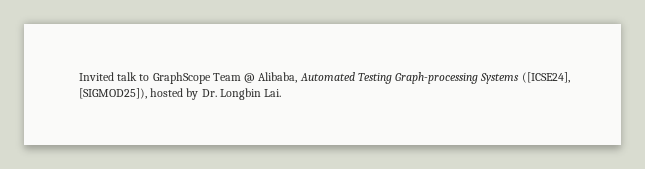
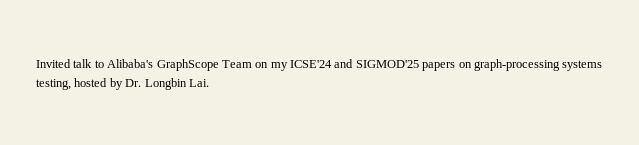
- Invited talk to GraphScope Team @ Alibaba, Automated Testing Graph-processing Systems ([ICSE24], [SIGMOD25]), hosted by Dr. Longbin Lai.
+ Invited talk to Alibaba's GraphScope Team on my ICSE'24 and SIGMOD'25 papers on graph-processing systems testing, hosted by Dr. Longbin Lai.

